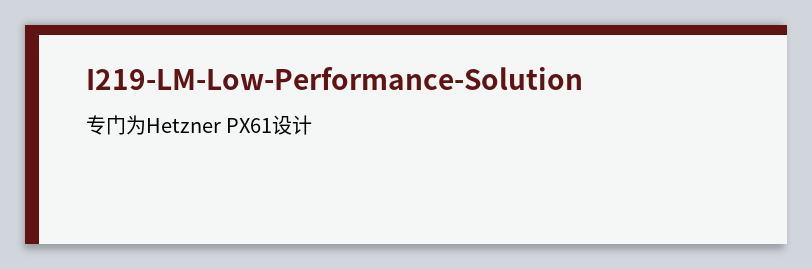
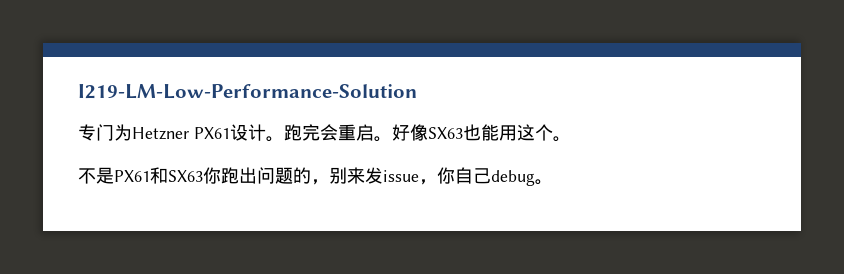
- 专门为Hetzner PX61设计
+ 专门为Hetzner PX61设计。跑完会重启。好像SX63也能用这个。
+ 不是PX61和SX63你跑出问题的，别来发issue，你自己debug。

